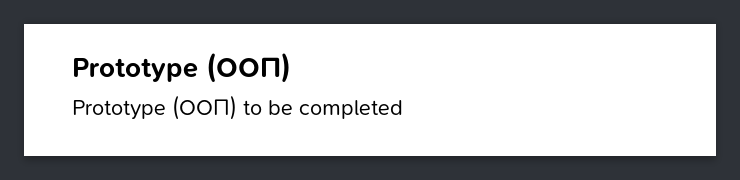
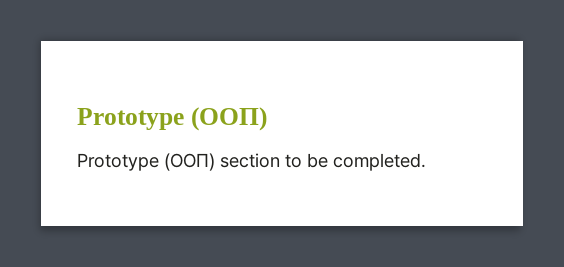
- Prototype (ООП) to be completed
+ Prototype (ООП) section to be completed.

